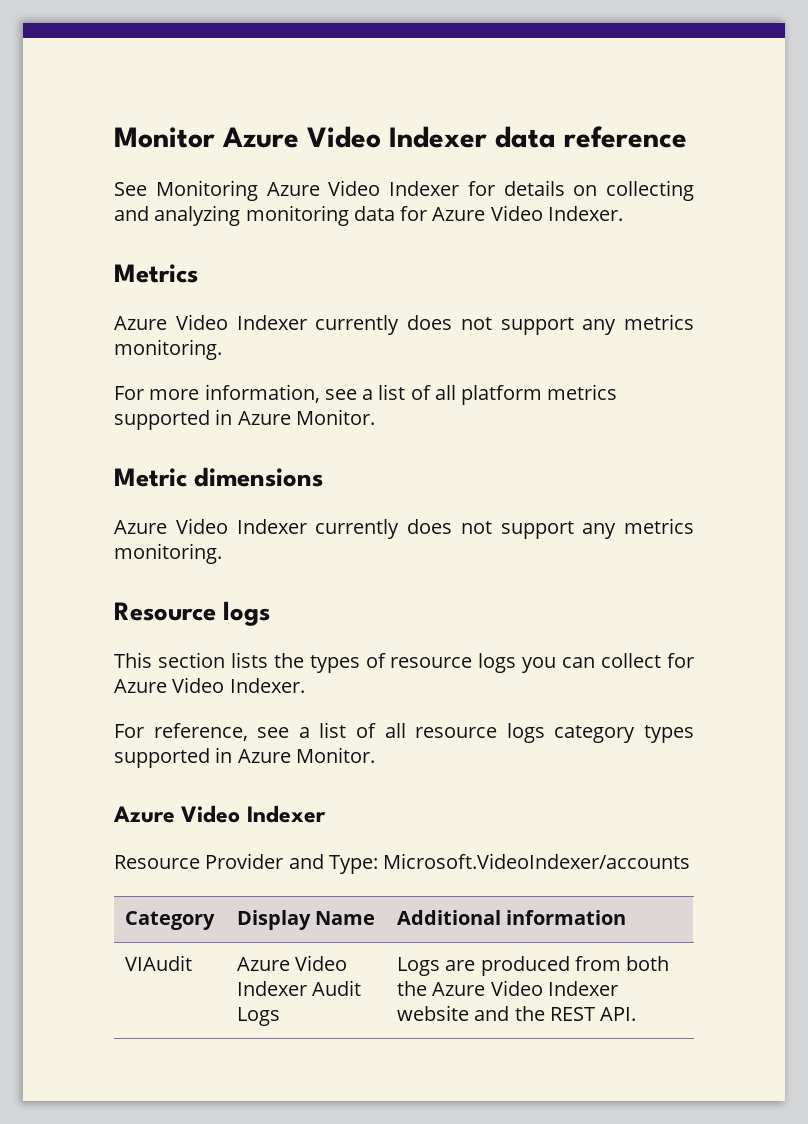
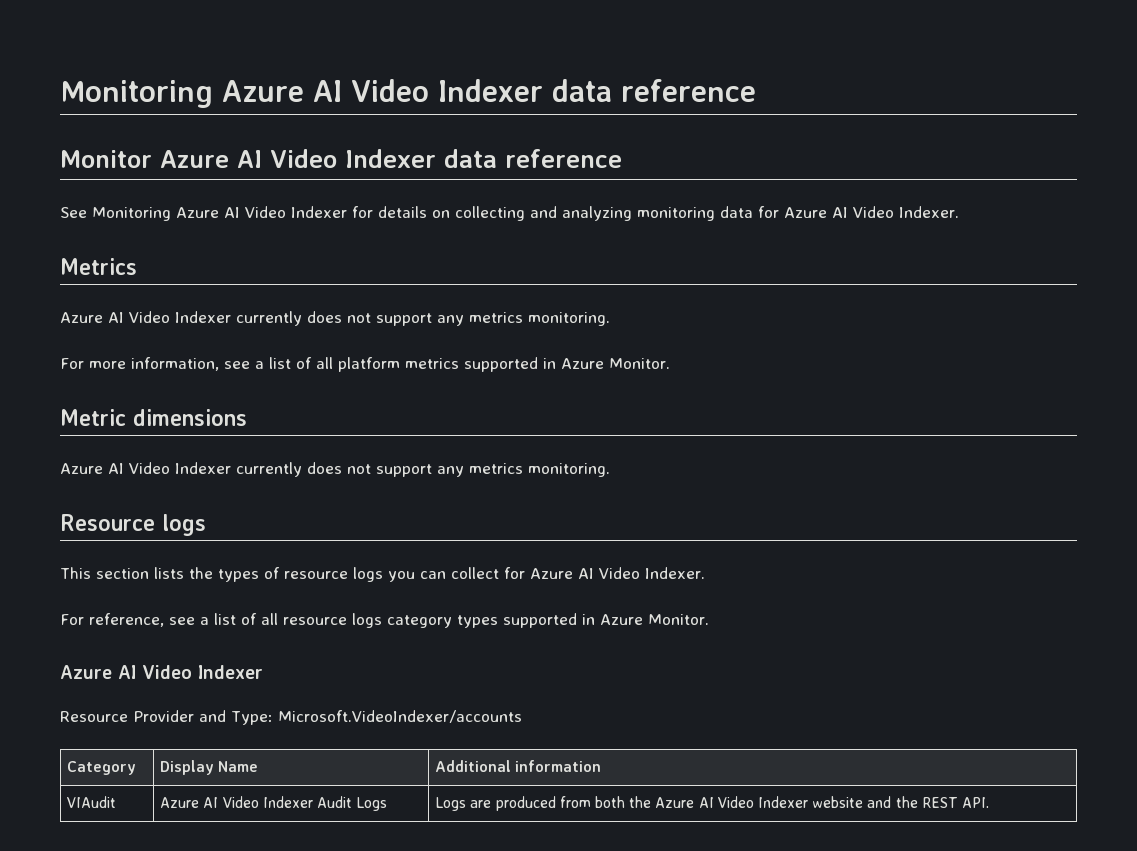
+ Monitoring Azure AI Video Indexer data reference
- Monitor Azure Video Indexer data reference
+ Monitor Azure AI Video Indexer data reference
- See Monitoring Azure Video Indexer for details on collecting and analyzing monitoring data for Azure Video Indexer.
+ See Monitoring Azure AI Video Indexer for details on collecting and analyzing monitoring data for Azure AI Video Indexer.
  Metrics
- Azure Video Indexer currently does not support any metrics monitoring.
+ Azure AI Video Indexer currently does not support any metrics monitoring.
  Metric dimensions
- Azure Video Indexer currently does not support any metrics monitoring.
+ Azure AI Video Indexer currently does not support any metrics monitoring.
- This section lists the types of resource logs you can collect for Azure Video Indexer.
+ This section lists the types of resource logs you can collect for Azure AI Video Indexer.
  For reference, see a list of all resource logs category types supported in Azure Monitor.
- Azure Video Indexer
+ Azure AI Video Indexer
- VIAudit | Azure Video Indexer Audit Logs | Logs are produced from both the Azure Video Indexer website and the REST API.
+ VIAudit | Azure AI Video Indexer Audit Logs | Logs are produced from both the Azure AI Video Indexer website and the REST API.

